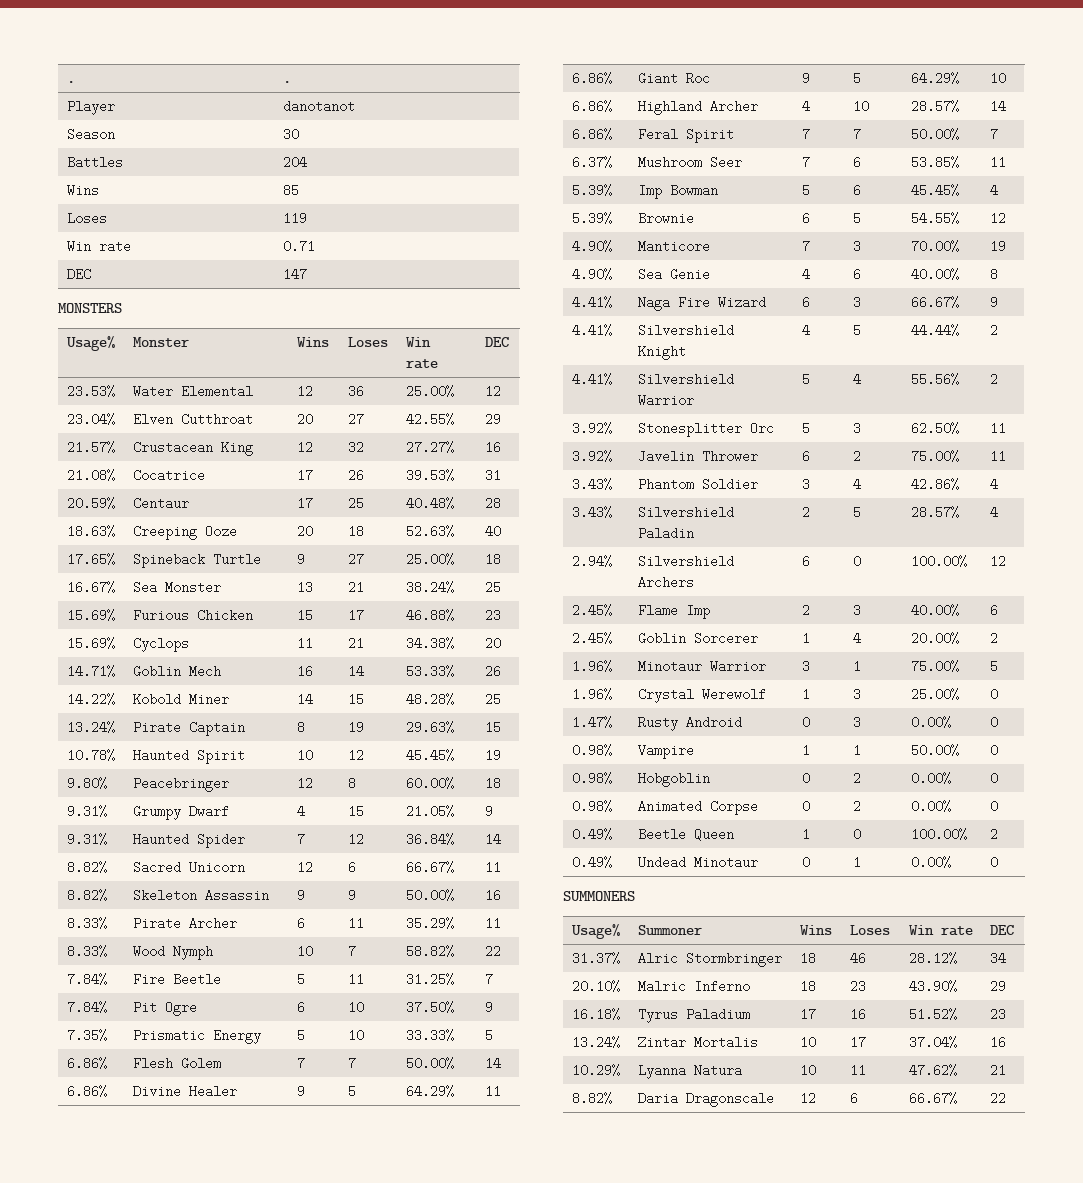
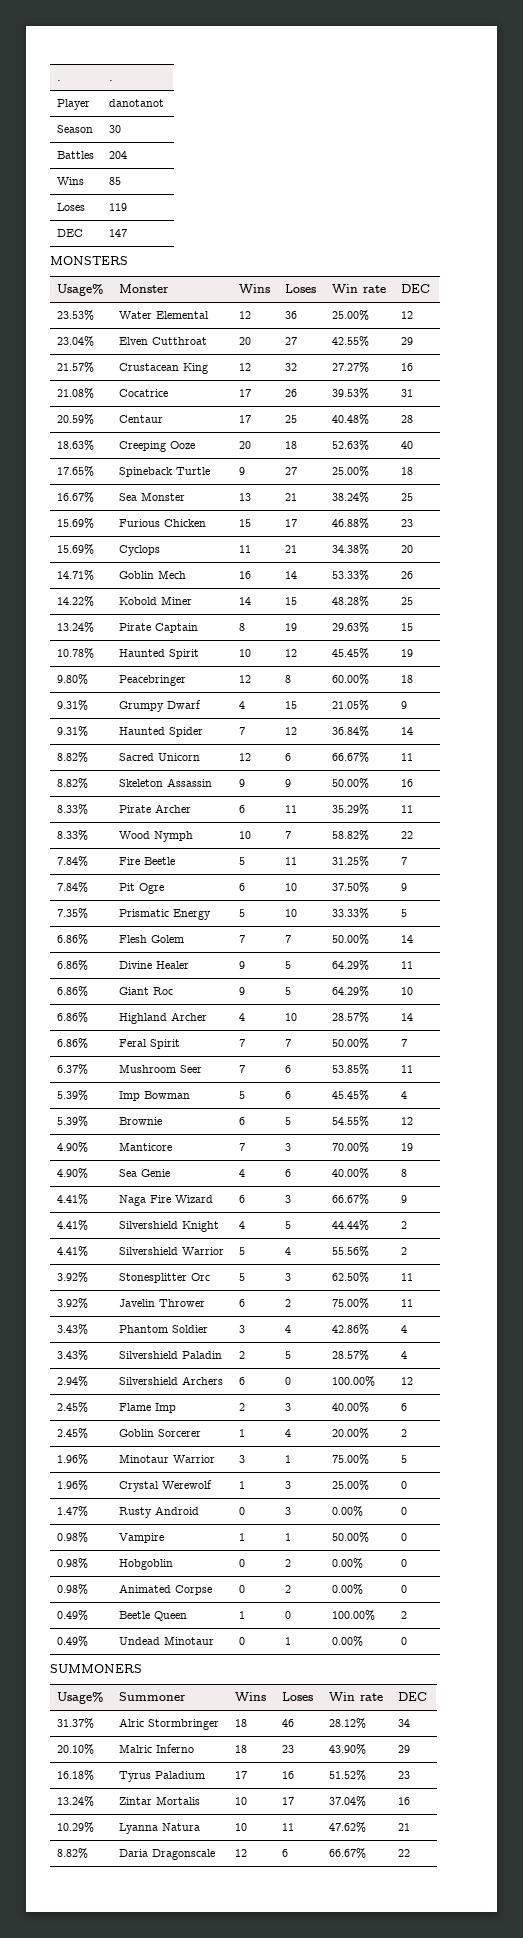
- Win rate | 0.71

